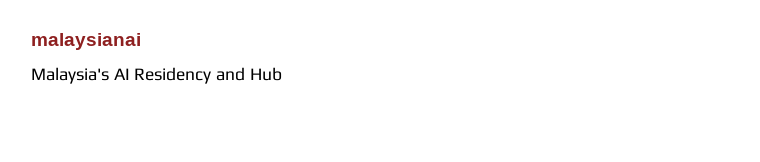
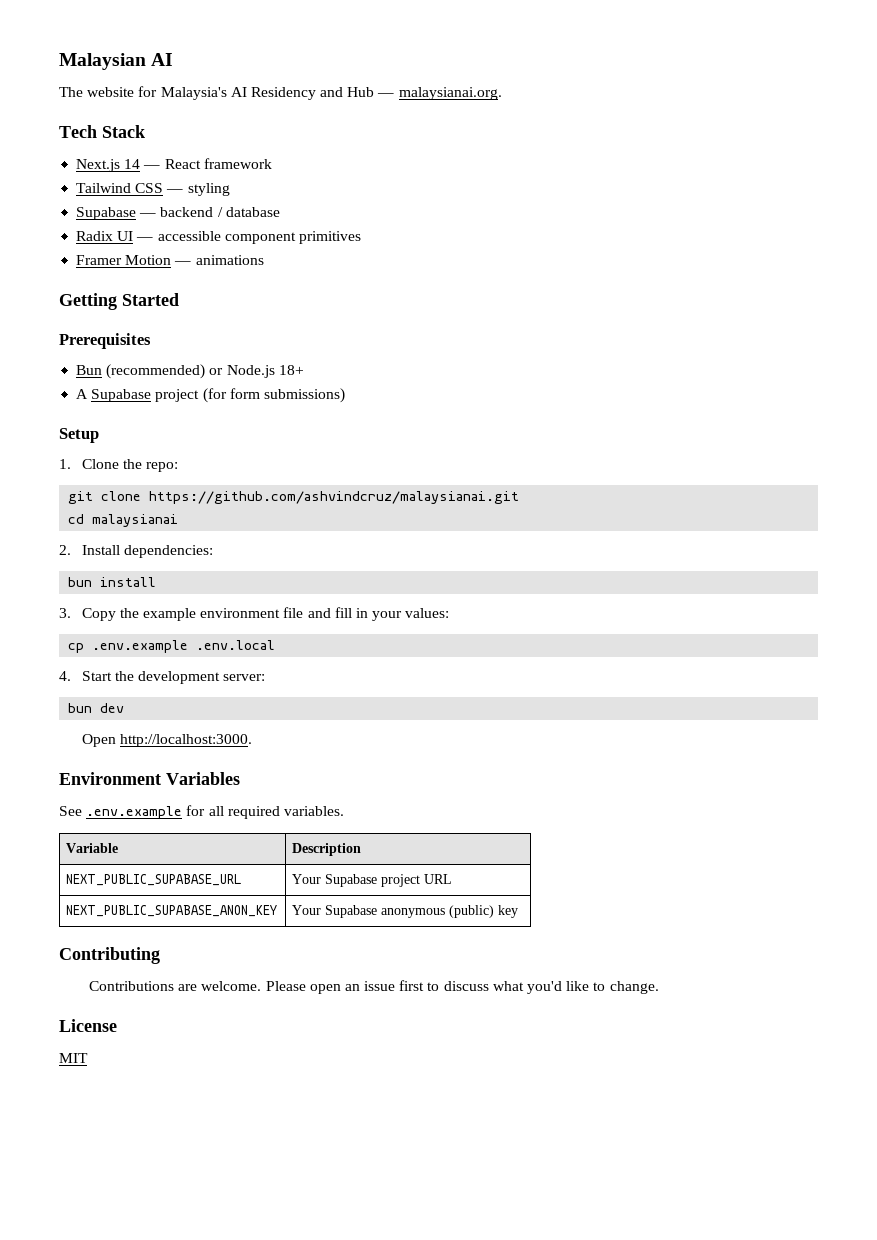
- malaysianai
- Malaysia's AI Residency and Hub
+ Malaysian AI
+ The website for Malaysia's AI Residency and Hub — malaysianai.org.
+ Tech Stack
+ Next.js 14 — React framework
+ Tailwind CSS — styling
+ Supabase — backend / database
+ Radix UI — accessible component primitives
+ Framer Motion — animations
+ Getting Started
+ Prerequisites
+ Bun (recommended) or Node.js 18+
+ A Supabase project (for form submissions)
+ Setup
+ 1. Clone the repo:
+ git clone https://github.com/ashvindcruz/malaysianai.git
+ cd malaysianai
+ 2. Install dependencies:
+ bun install
+ 3. Copy the example environment file and fill in your values:
+ cp .env.example .env.local
+ 4. Start the development server:
+ bun dev
+ Open http://localhost:3000.
+ Environment Variables
+ See .env.example for all required variables.
+ Variable | Description
+ NEXT_PUBLIC_SUPABASE_URL | Your Supabase project URL
+ NEXT_PUBLIC_SUPABASE_ANON_KEY | Your Supabase anonymous (public) key
+ Contributing
+ Contributions are welcome. Please open an issue first to discuss what you'd like to change.
+ License
+ MIT

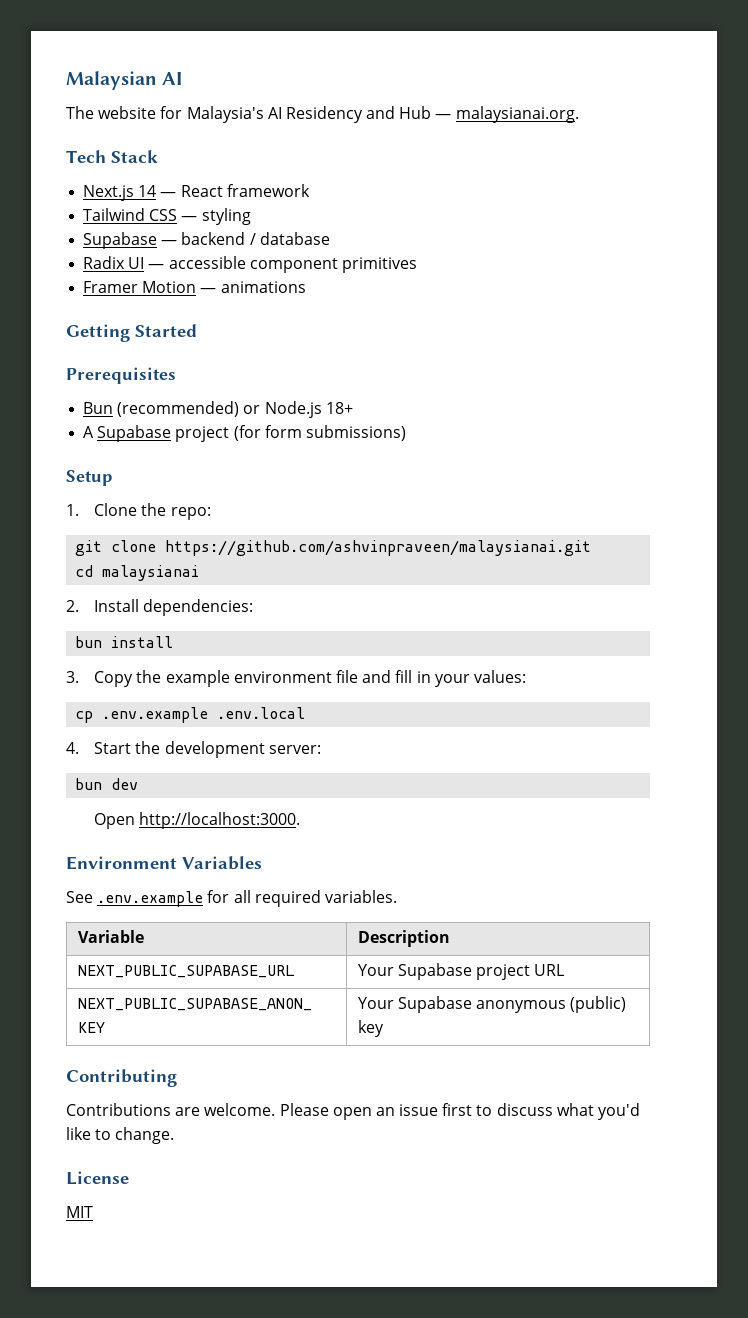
- git clone https://github.com/ashvindcruz/malaysianai.git
+ git clone https://github.com/ashvinpraveen/malaysianai.git

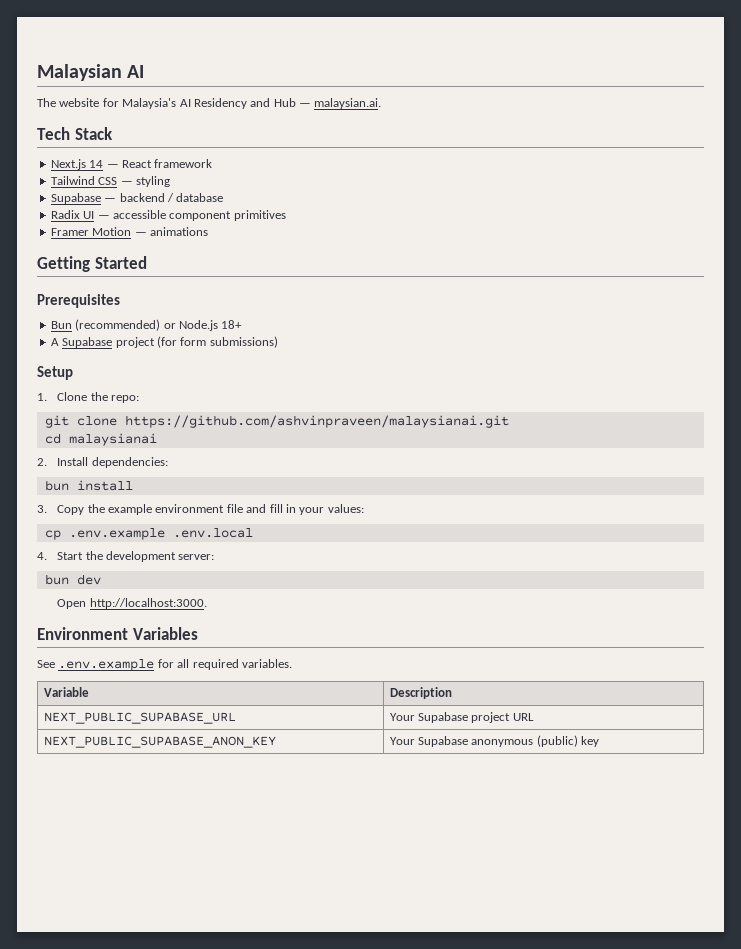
- The website for Malaysia's AI Residency and Hub — malaysianai.org.
+ The website for Malaysia's AI Residency and Hub — malaysian.ai.
- Contributing
- Contributions are welcome. Please open an issue first to discuss what you'd like to change.
- License
- MIT

